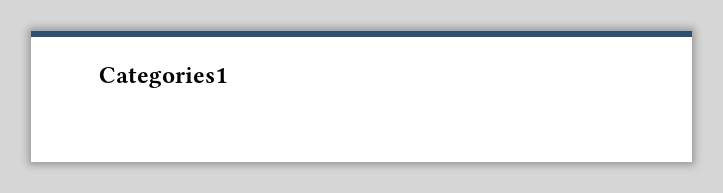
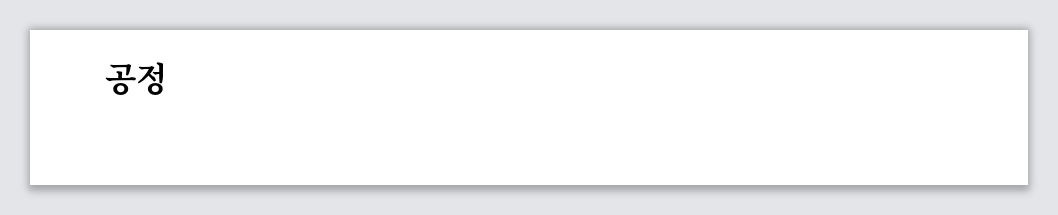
- Categories1
+ 공정

